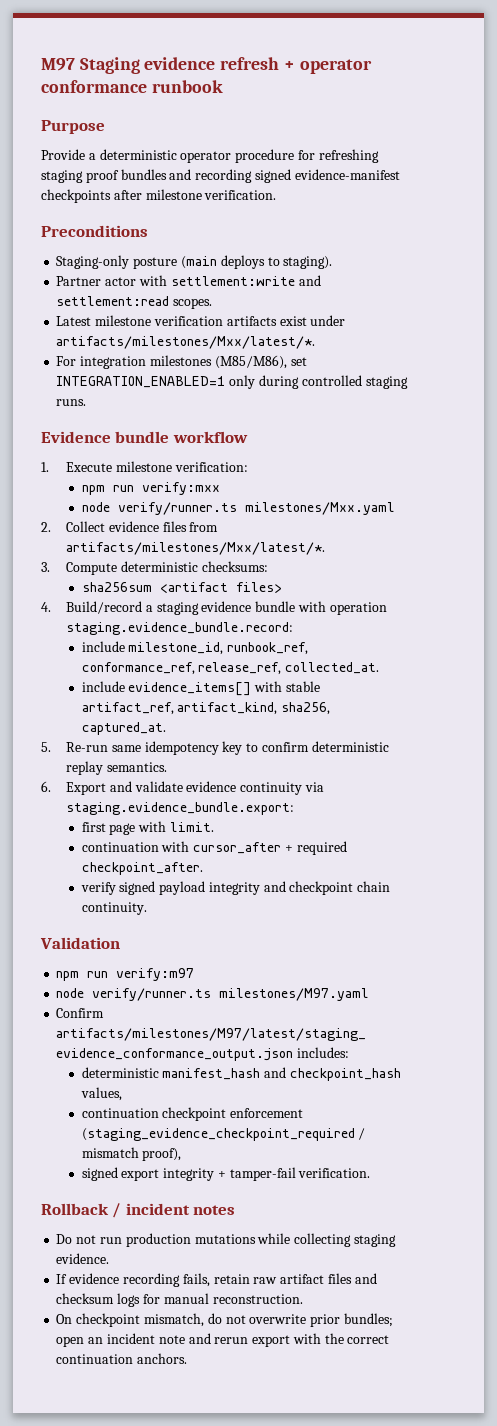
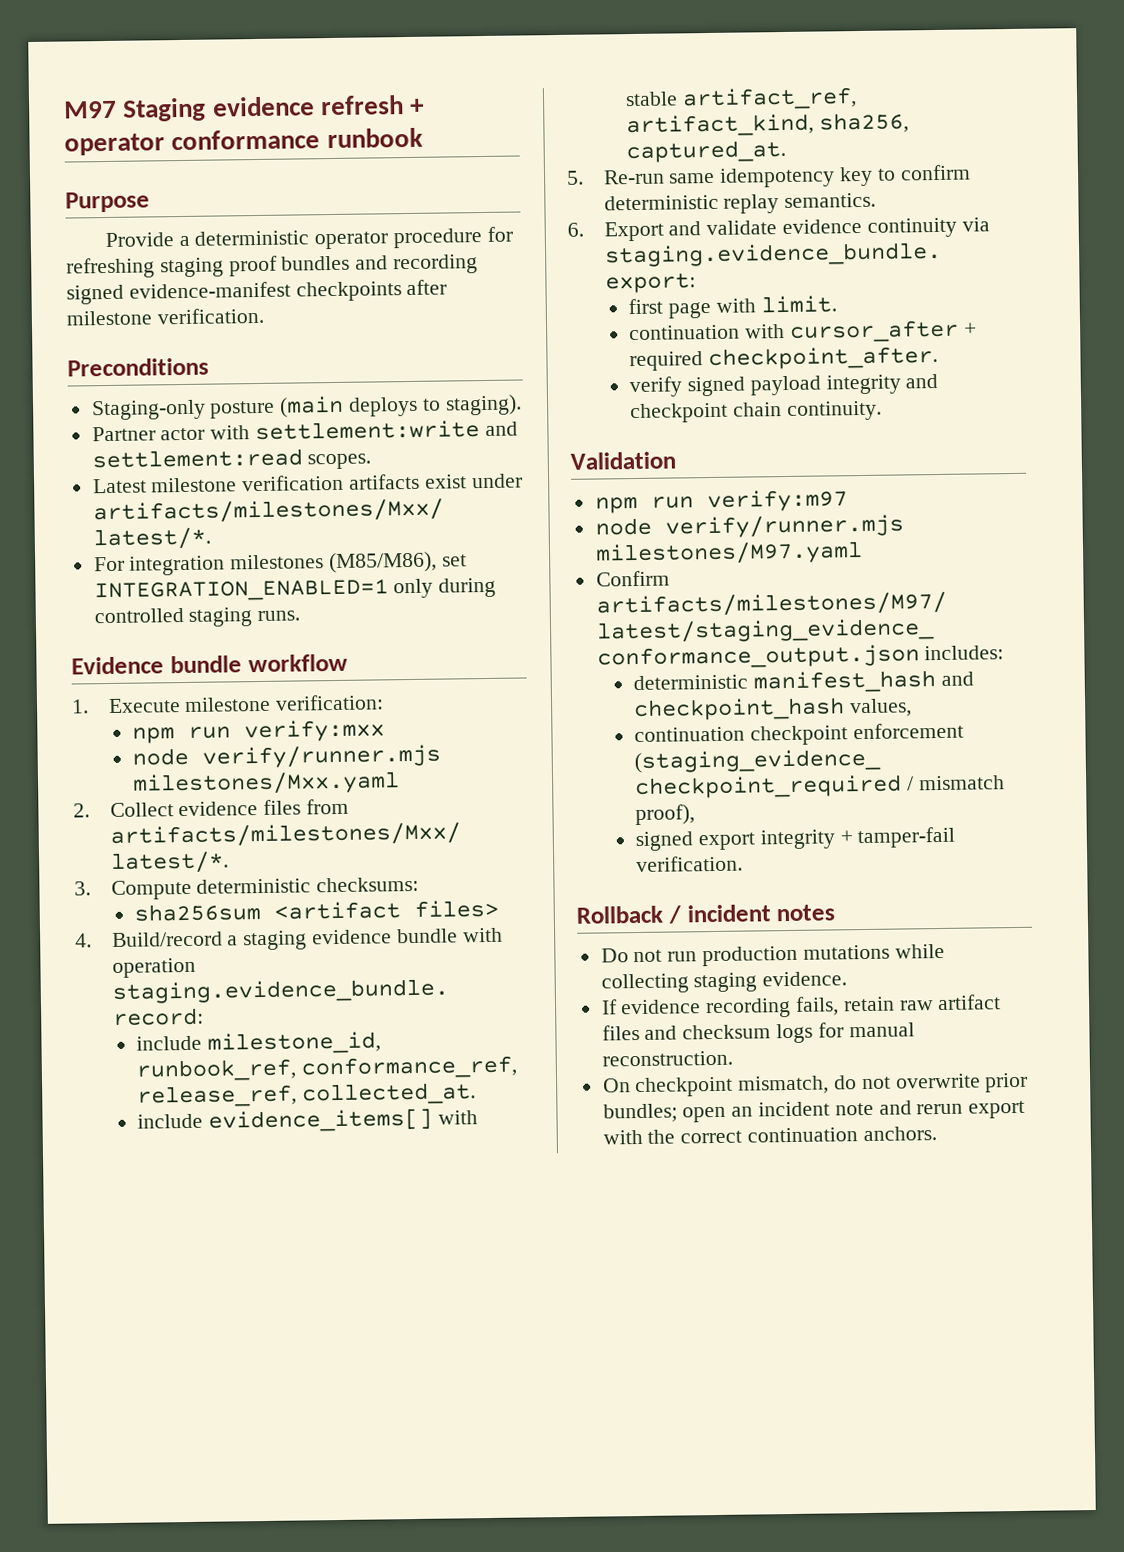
- node verify/runner.ts milestones/Mxx.yaml
+ node verify/runner.mjs milestones/Mxx.yaml
- node verify/runner.ts milestones/M97.yaml
+ node verify/runner.mjs milestones/M97.yaml

